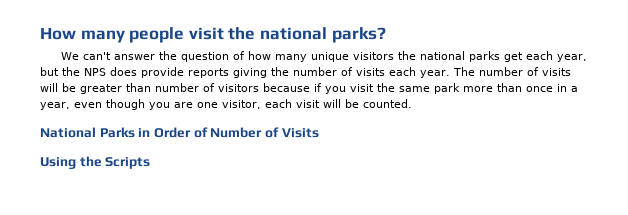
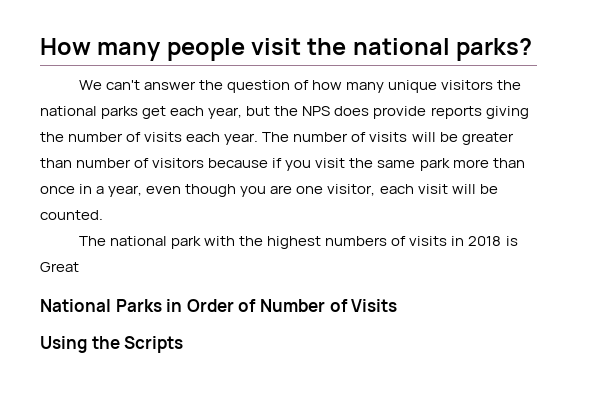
+ The national park with the highest numbers of visits in 2018 is Great

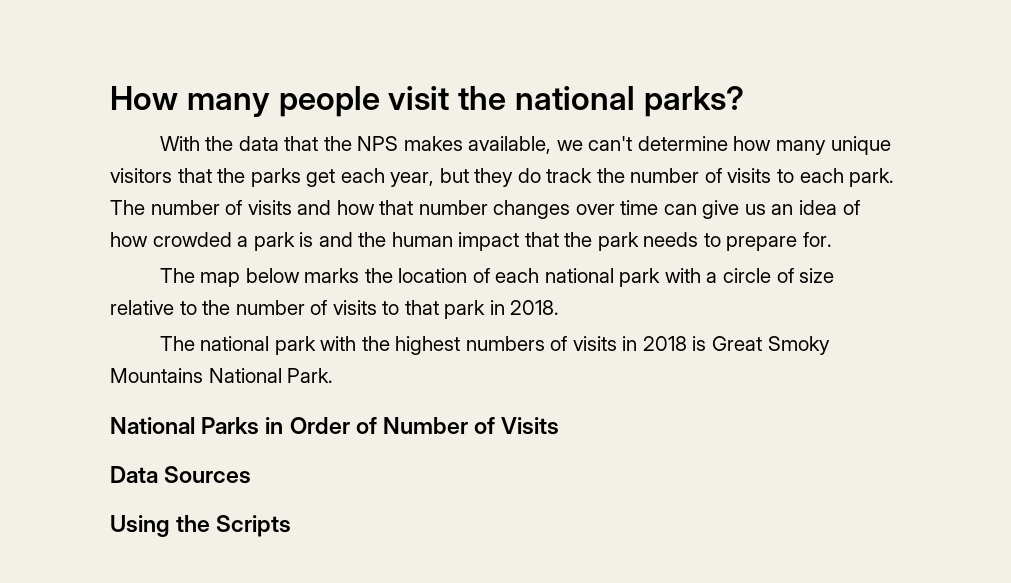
- We can't answer the question of how many unique visitors the national parks get each year, but the NPS does provide reports giving the number of visits each year.
+ With the data that the NPS makes available, we can't determine how many unique visitors that the parks get each year, but they do track the number of visits to each park.
- The number of visits will be greater than number of visitors because if you visit the same park more than once in a year, even though you are one visitor, each visit will be counted.
+ The number of visits and how that number changes over time can give us an idea of how crowded a park is and the human impact that the park needs to prepare for.
+ The map below marks the location of each national park with a circle of size relative to the number of visits to that park in 2018.
- The national park with the highest numbers of visits in 2018 is Great
+ The national park with the highest numbers of visits in 2018 is Great Smoky Mountains National Park.
+ Data Sources

